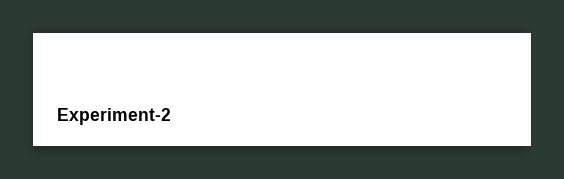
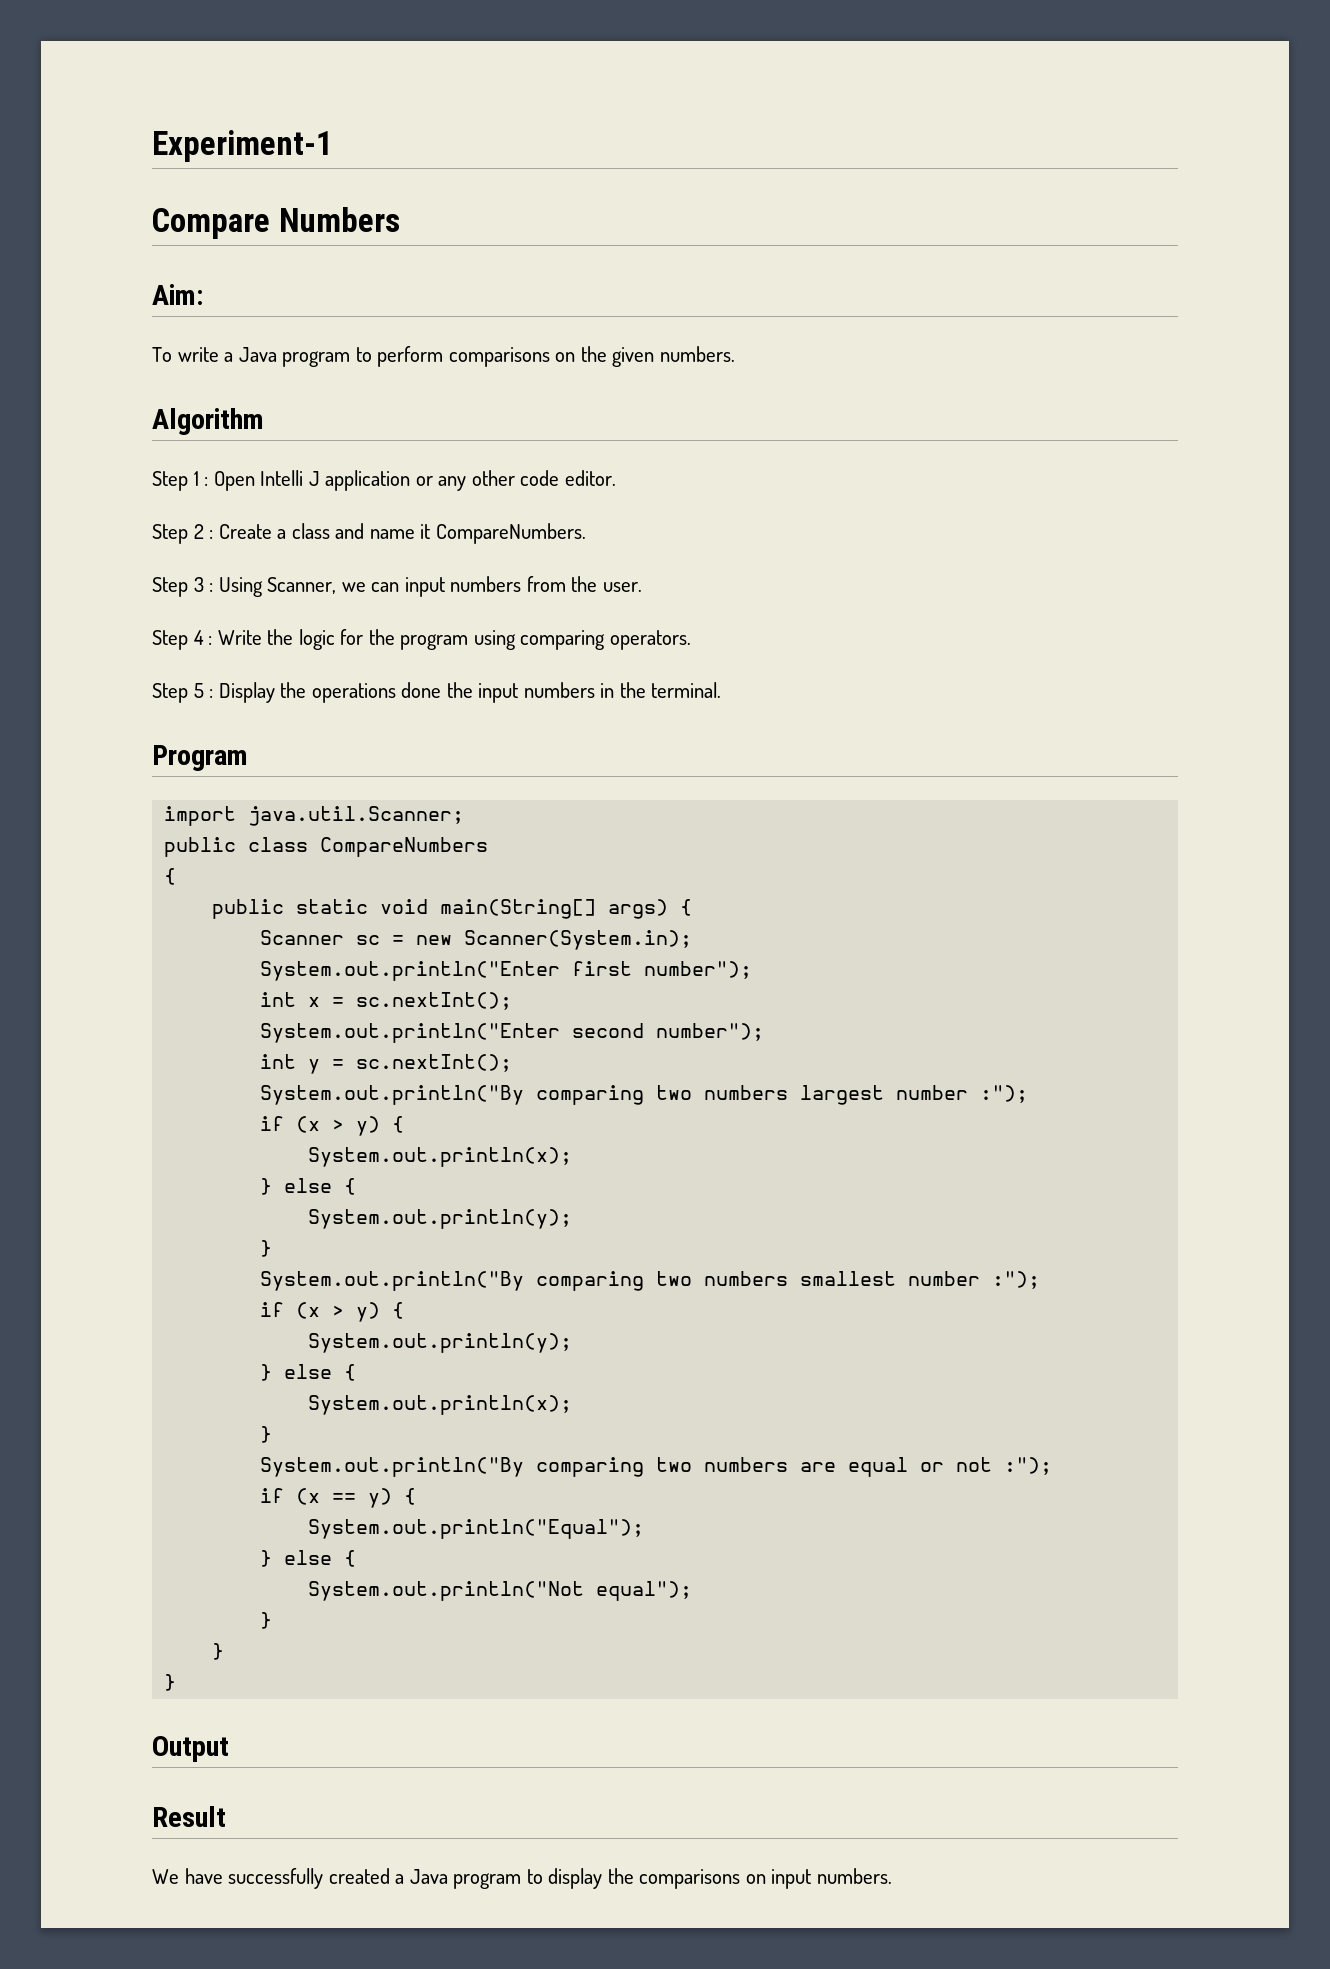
- Experiment-2
+ Experiment-1
+ Compare Numbers
+ Aim:
+ To write a Java program to perform comparisons on the given numbers.
+ Algorithm
+ Step 1 : Open Intelli J application or any other code editor.
+ Step 2 : Create a class and name it CompareNumbers.
+ Step 3 : Using Scanner, we can input numbers from the user.
+ Step 4 : Write the logic for the program using comparing operators.
+ Step 5 : Display the operations done the input numbers in the terminal.
+ Program
+ import java.util.Scanner;
+ public class CompareNumbers
+ {
+ public static void main(String[] args) {
+ Scanner sc = new Scanner(System.in);
+ System.out.println("Enter first number");
+ int x = sc.nextInt();
+ System.out.println("Enter second number");
+ int y = sc.nextInt();
+ System.out.println("By comparing two numbers largest number :");
+ if (x > y) {
+ System.out.println(x);
+ } else {
+ System.out.println(y);
+ }
+ System.out.println("By comparing two numbers smallest number :");
+ if (x > y) {
+ System.out.println(y);
+ } else {
+ System.out.println(x);
+ }
+ System.out.println("By comparing two numbers are equal or not :");
+ if (x == y) {
+ System.out.println("Equal");
+ } else {
+ System.out.println("Not equal");
+ }
+ }
+ }
+ Output
+ Result
+ We have successfully created a Java program to display the comparisons on input numbers.

